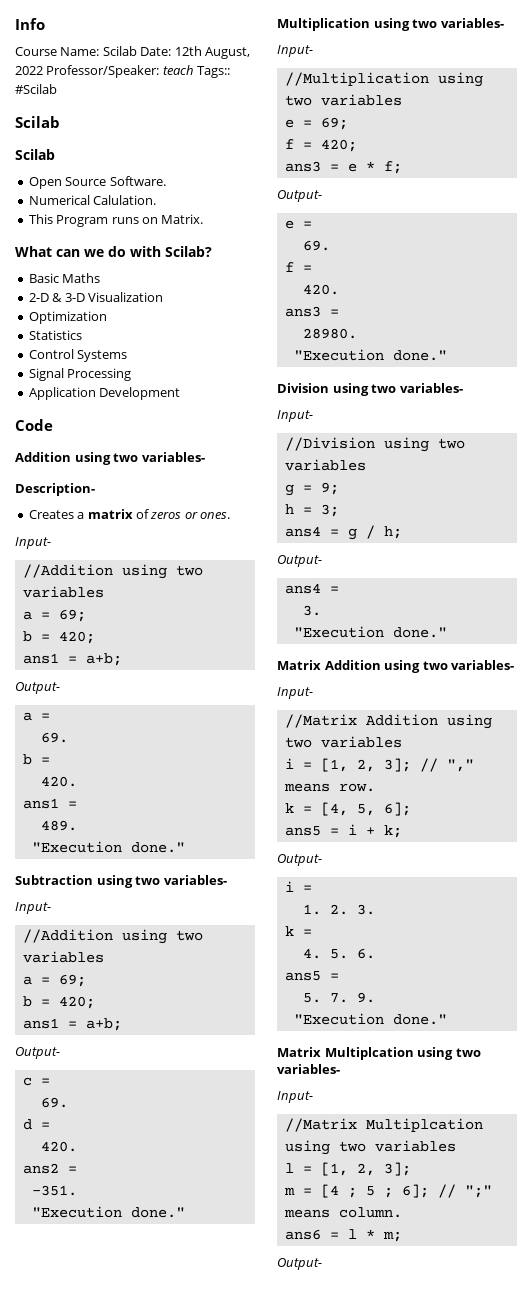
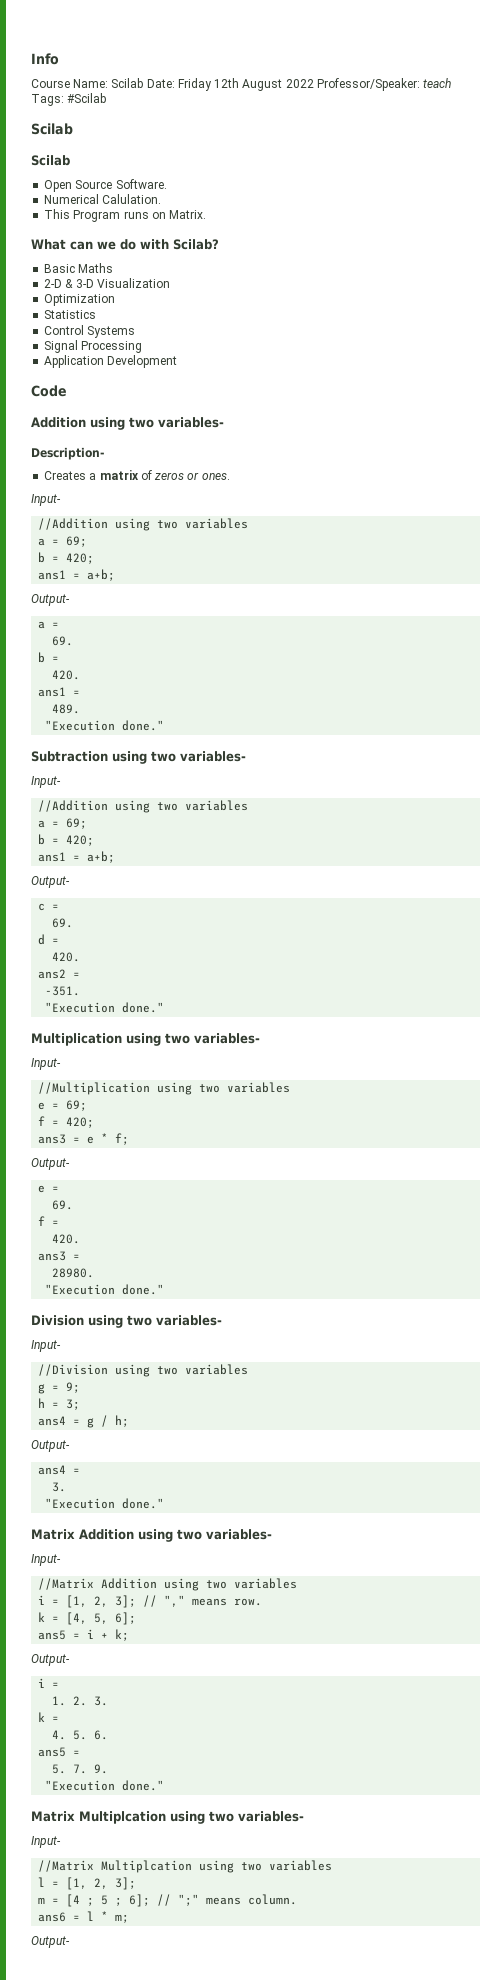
- Course Name: Scilab Date: 12th August, 2022 Professor/Speaker: teach Tags:: #Scilab
+ Course Name: Scilab Date: Friday 12th August 2022 Professor/Speaker: teach Tags: #Scilab

